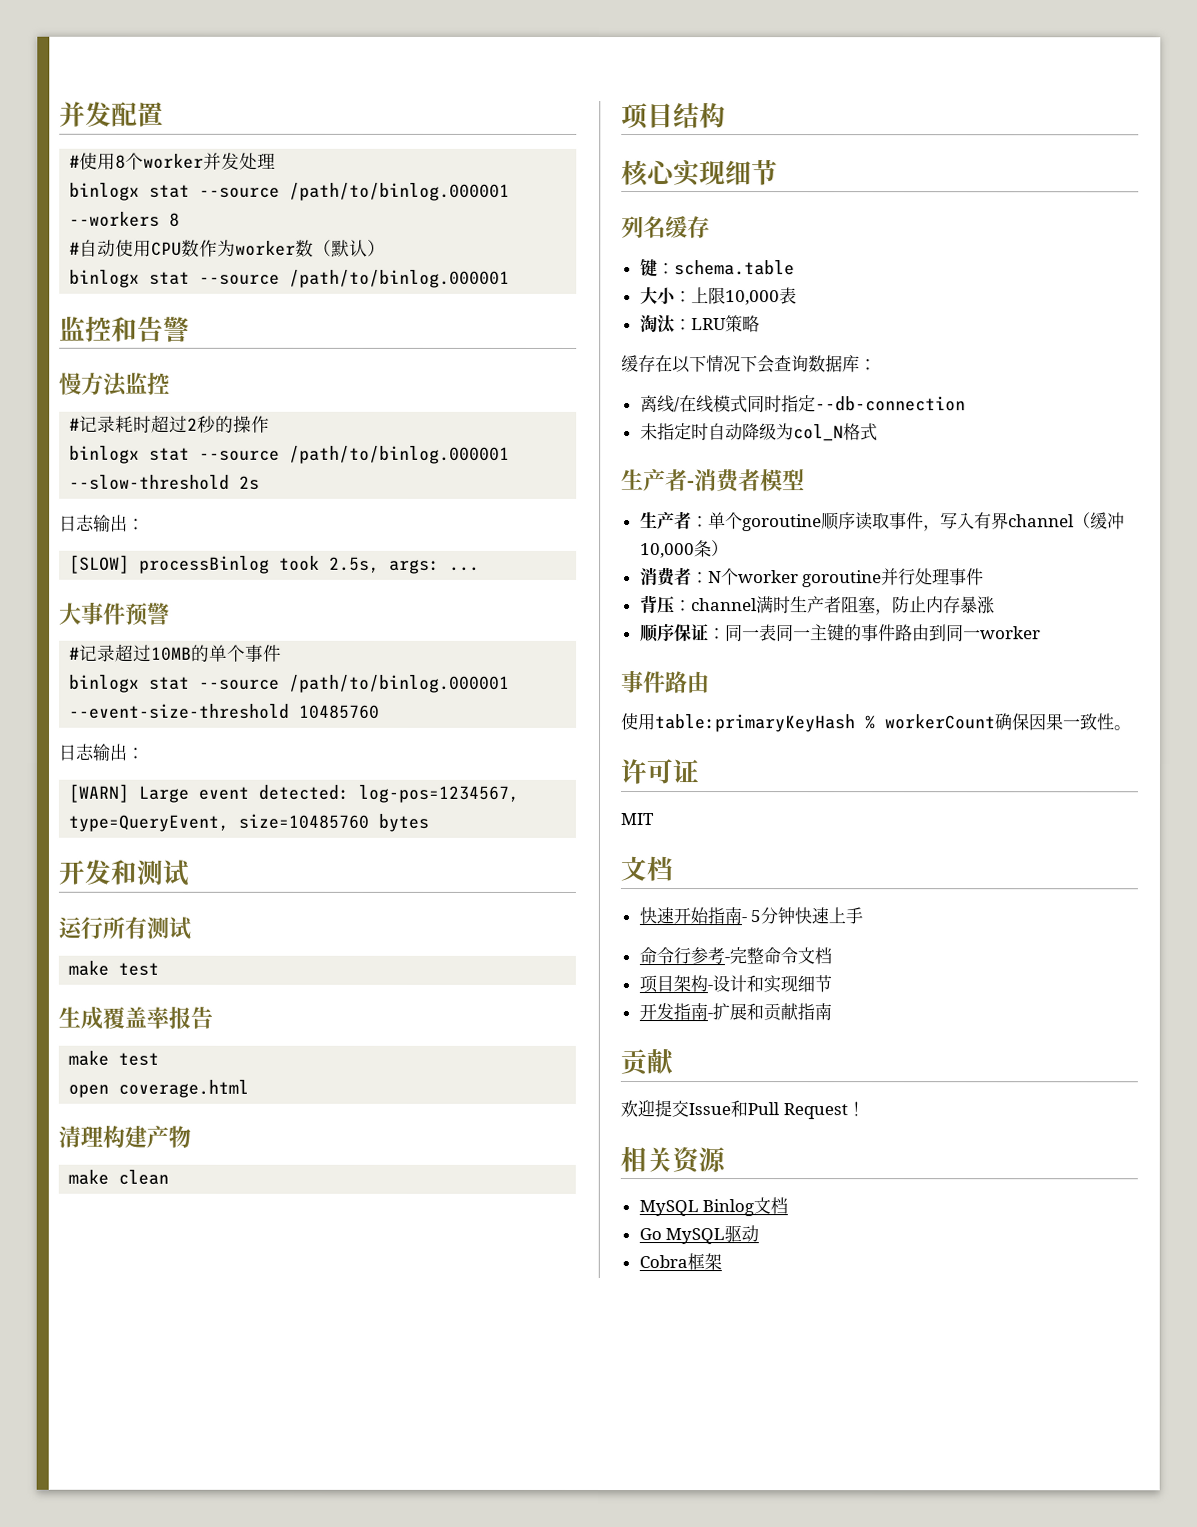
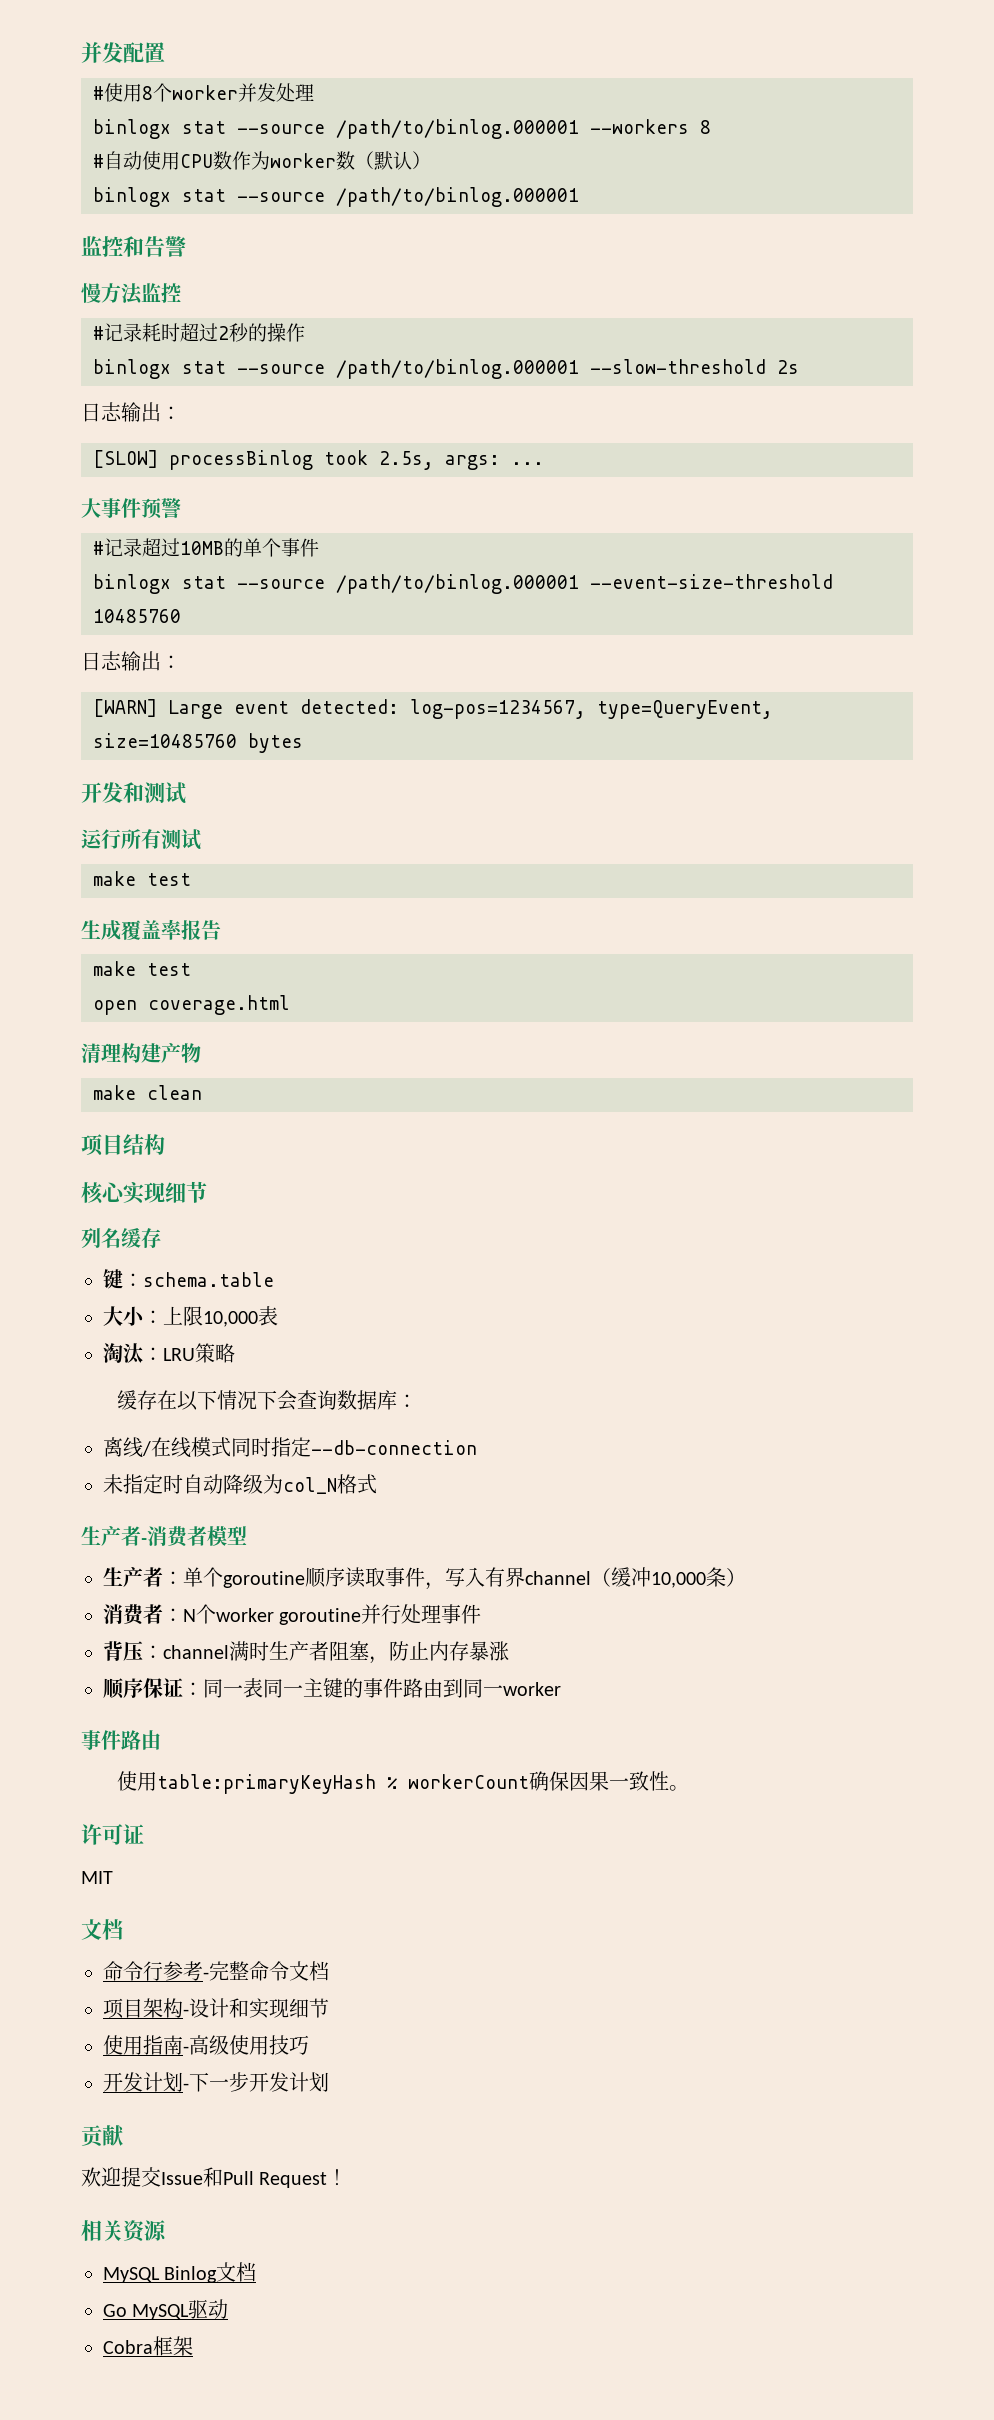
- 快速开始指南- 5分钟快速上手
- 开发指南-扩展和贡献指南
+ 使用指南-高级使用技巧
+ 开发计划-下一步开发计划

